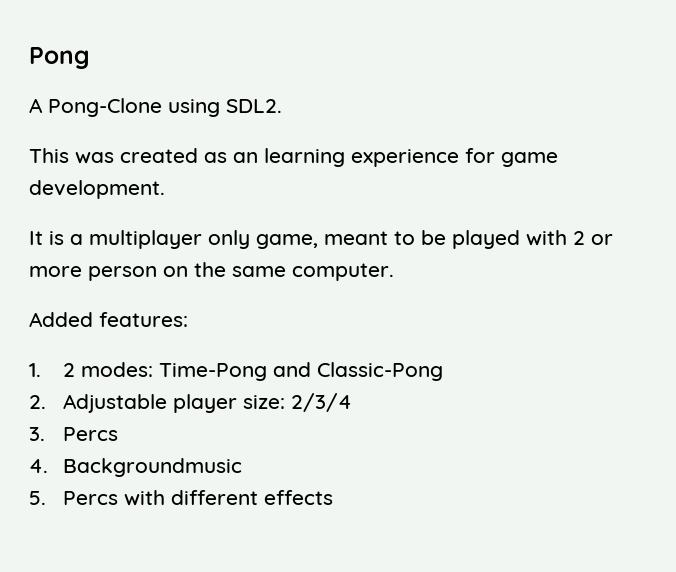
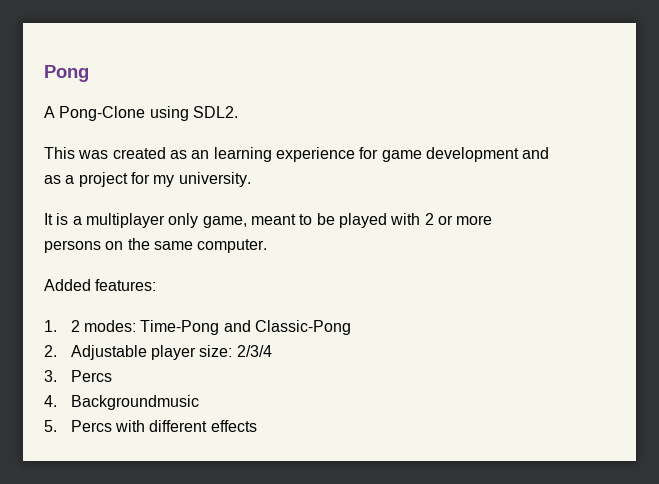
- This was created as an learning experience for game development.
+ This was created as an learning experience for game development and as a project for my university.
- It is a multiplayer only game, meant to be played with 2 or more person on the same computer.
+ It is a multiplayer only game, meant to be played with 2 or more persons on the same computer.

